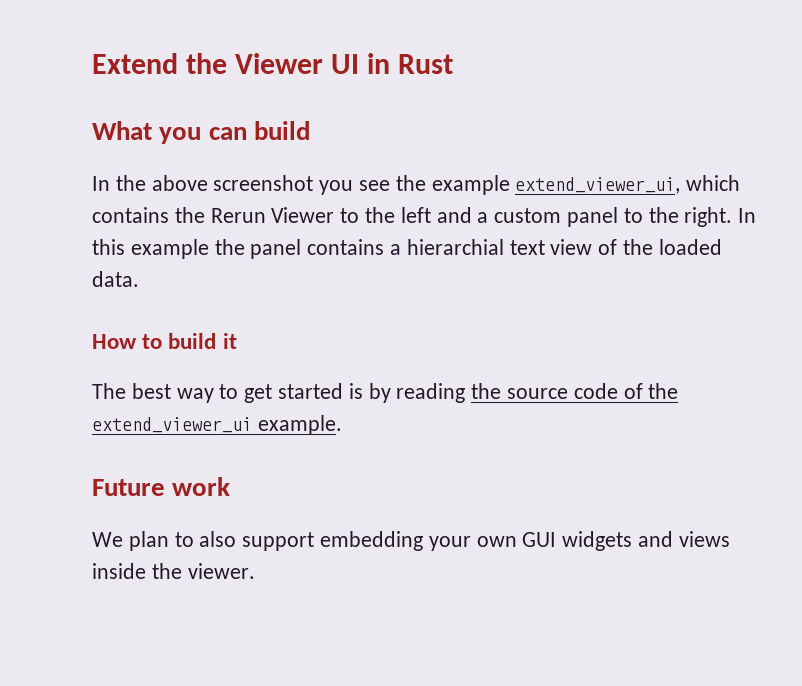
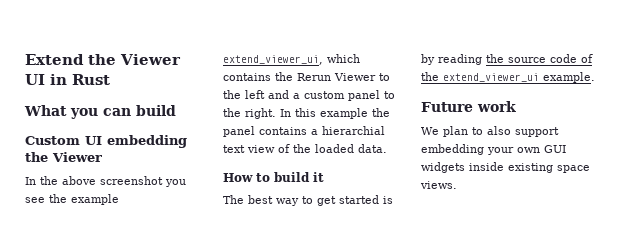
+ Custom UI embedding the Viewer
- We plan to also support embedding your own GUI widgets and views inside the viewer.
+ We plan to also support embedding your own GUI widgets inside existing space views.

